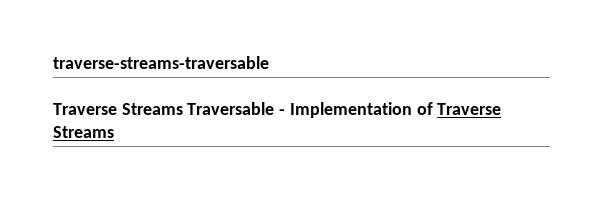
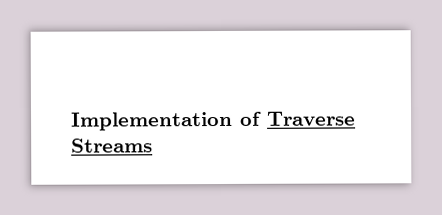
- traverse-streams-traversable
- Traverse Streams Traversable - Implementation of Traverse Streams
+ Implementation of Traverse Streams

